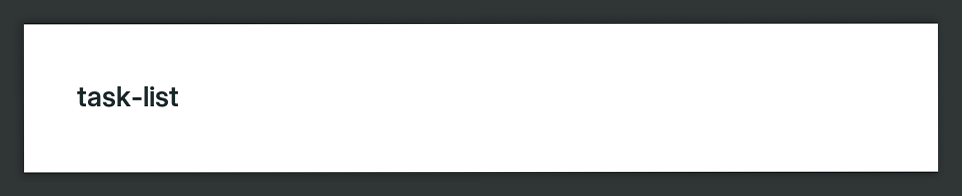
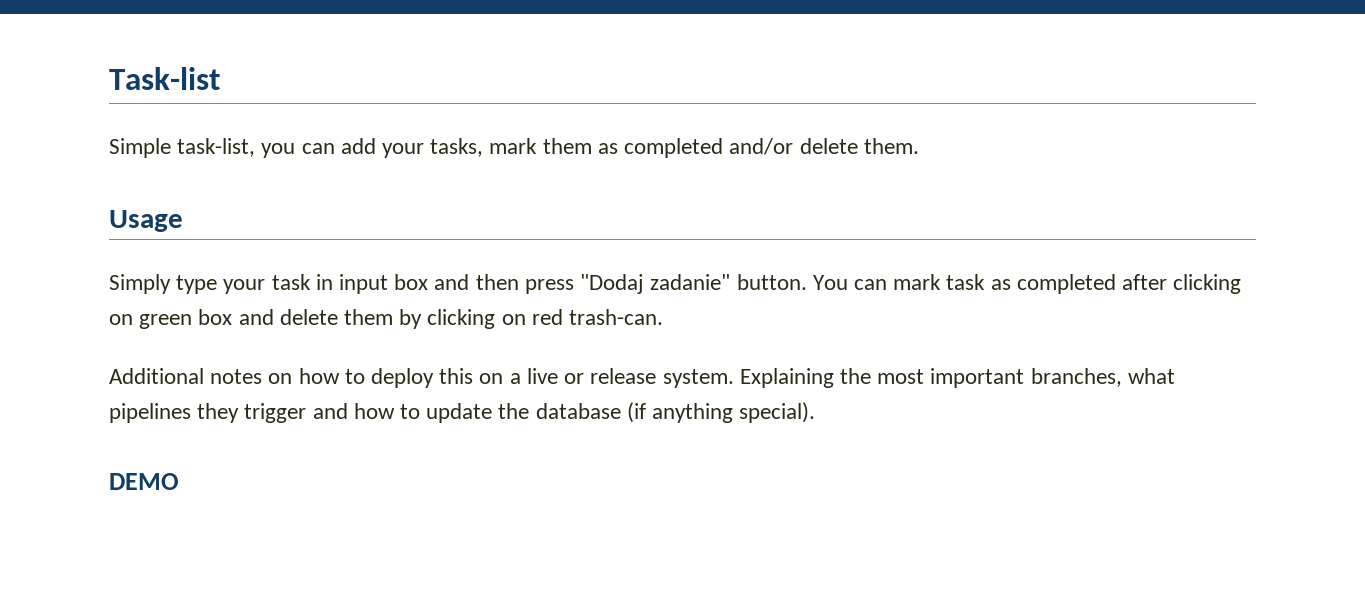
- task-list
+ Task-list
+ Simple task-list, you can add your tasks, mark them as completed and/or delete them.
+ Usage
+ Simply type your task in input box and then press "Dodaj zadanie" button. You can mark task as completed after clicking on green box and delete them by clicking on red trash-can.
+ Additional notes on how to deploy this on a live or release system. Explaining the most important branches, what pipelines they trigger and how to update the database (if anything special).
+ DEMO

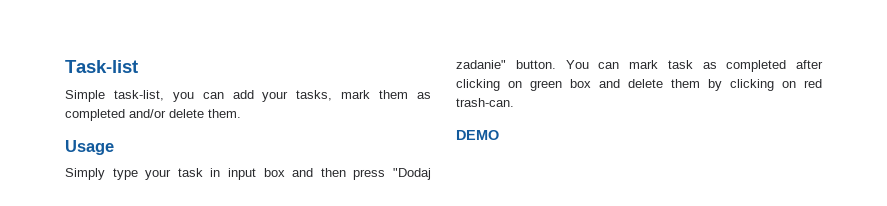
- Additional notes on how to deploy this on a live or release system. Explaining the most important branches, what pipelines they trigger and how to update the database (if anything special).

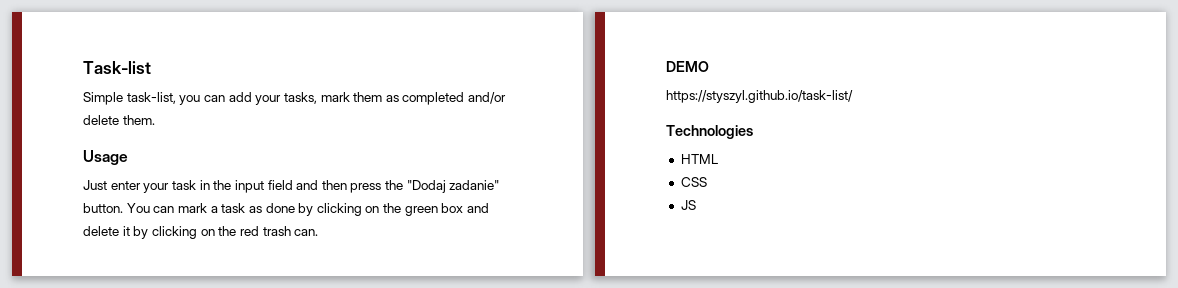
- Simply type your task in input box and then press "Dodaj zadanie" button.
+ Just enter your task in the input field and then press the "Dodaj zadanie" button.
- You can mark task as completed after clicking on green box and delete them by clicking on red trash-can.
+ You can mark a task as done by clicking on the green box and delete it by clicking on the red trash can.
  DEMO
+ https://styszyl.github.io/task-list/
+ Technologies
+ HTML
+ CSS
+ JS

